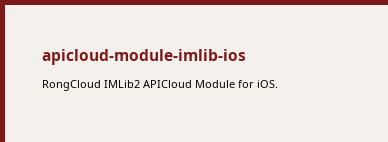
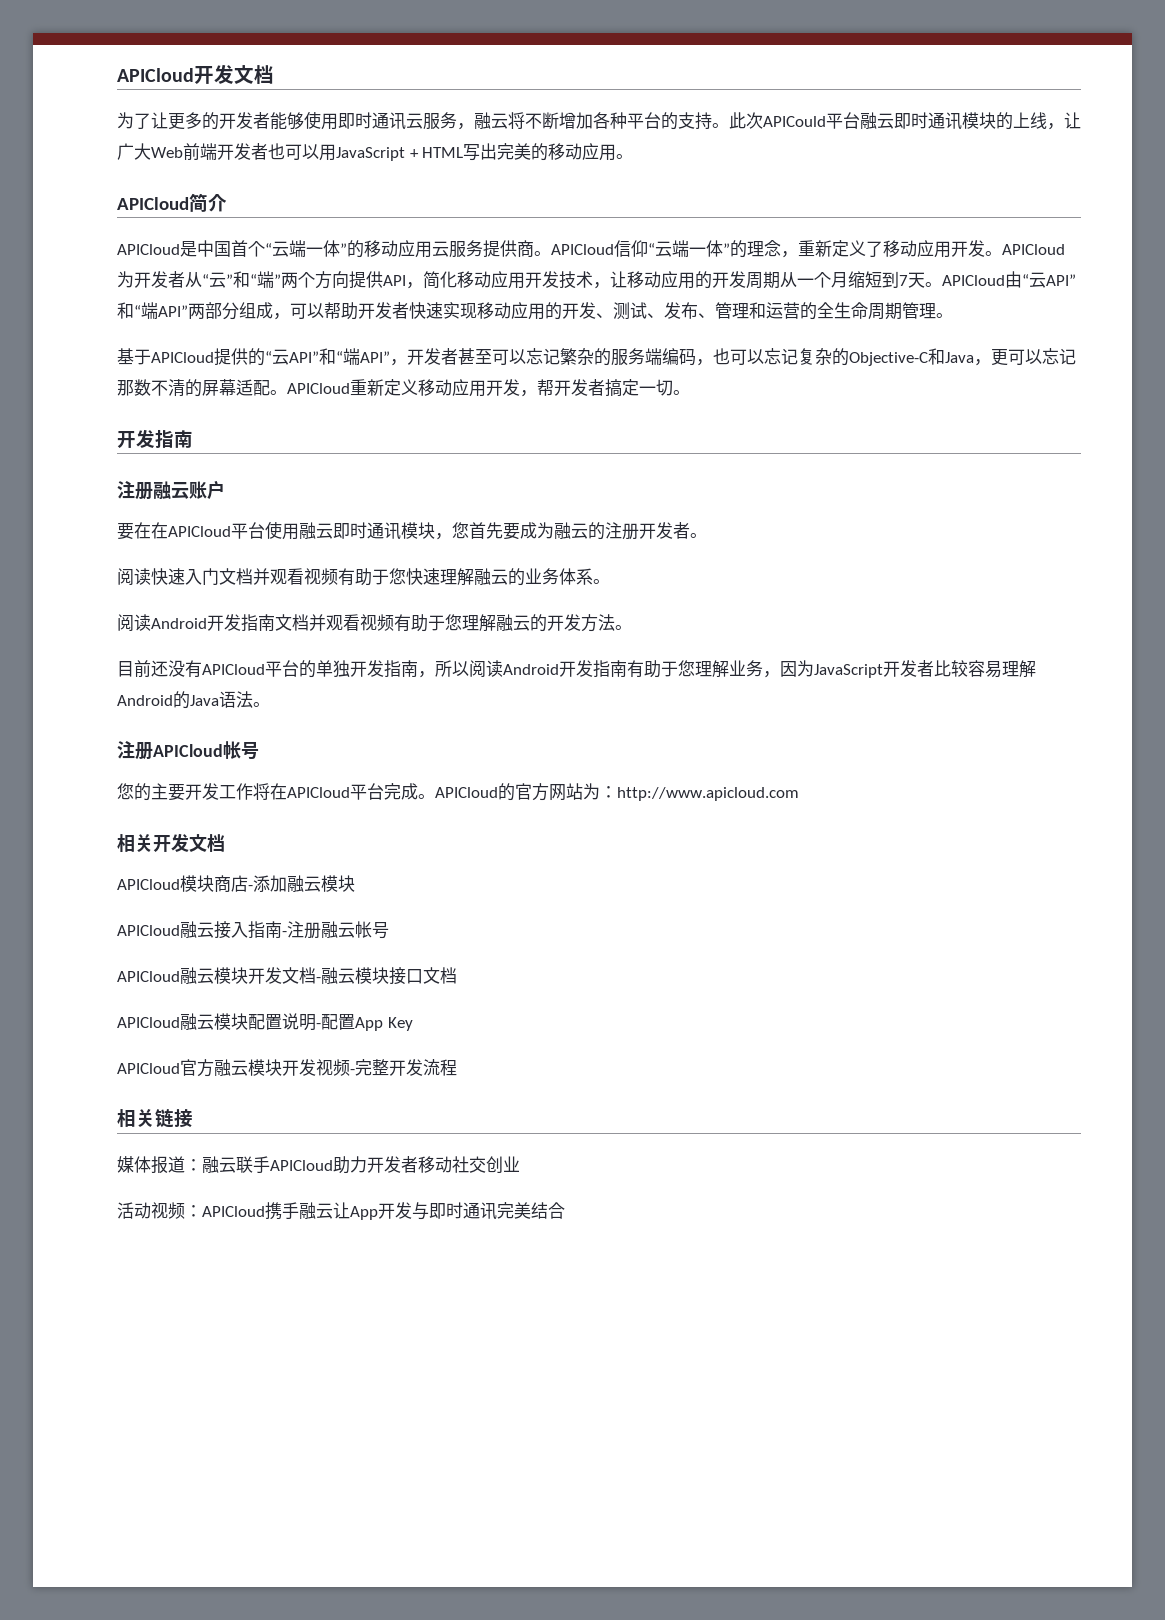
- apicloud-module-imlib-ios
- RongCloud IMLib2 APICloud Module for iOS.
+ APICloud开发文档
+ 为了让更多的开发者能够使用即时通讯云服务，融云将不断增加各种平台的支持。此次APICould平台融云即时通讯模块的上线，让广大Web前端开发者也可以用JavaScript + HTML写出完美的移动应用。
+ APICloud简介
+ APICloud是中国首个“云端一体”的移动应用云服务提供商。APICloud信仰“云端一体”的理念，重新定义了移动应用开发。APICloud为开发者从“云”和“端”两个方向提供API，简化移动应用开发技术，让移动应用的开发周期从一个月缩短到7天。APICloud由“云API”和“端API”两部分组成，可以帮助开发者快速实现移动应用的开发、测试、发布、管理和运营的全生命周期管理。
+ 基于APICloud提供的“云API”和“端API”，开发者甚至可以忘记繁杂的服务端编码，也可以忘记复杂的Objective-C和Java，更可以忘记那数不清的屏幕适配。APICloud重新定义移动应用开发，帮开发者搞定一切。
+ 开发指南
+ 注册融云账户
+ 要在在APICloud平台使用融云即时通讯模块，您首先要成为融云的注册开发者。
+ 阅读快速入门文档并观看视频有助于您快速理解融云的业务体系。
+ 阅读Android开发指南文档并观看视频有助于您理解融云的开发方法。
+ 目前还没有APICloud平台的单独开发指南，所以阅读Android开发指南有助于您理解业务，因为JavaScript开发者比较容易理解Android的Java语法。
+ 注册APICloud帐号
+ 您的主要开发工作将在APICloud平台完成。APICloud的官方网站为：http://www.apicloud.com
+ 相关开发文档
+ APICloud模块商店-添加融云模块
+ APICloud融云接入指南-注册融云帐号
+ APICloud融云模块开发文档-融云模块接口文档
+ APICloud融云模块配置说明-配置App Key
+ APICloud官方融云模块开发视频-完整开发流程
+ 相关链接
+ 媒体报道：融云联手APICloud助力开发者移动社交创业
+ 活动视频：APICloud携手融云让App开发与即时通讯完美结合

